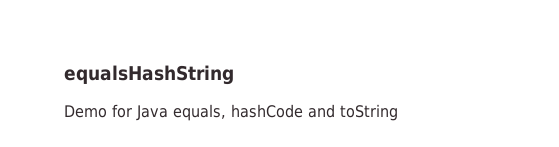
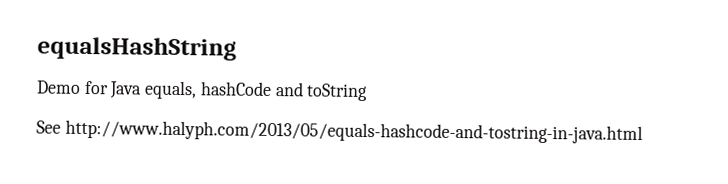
+ See http://www.halyph.com/2013/05/equals-hashcode-and-tostring-in-java.html

